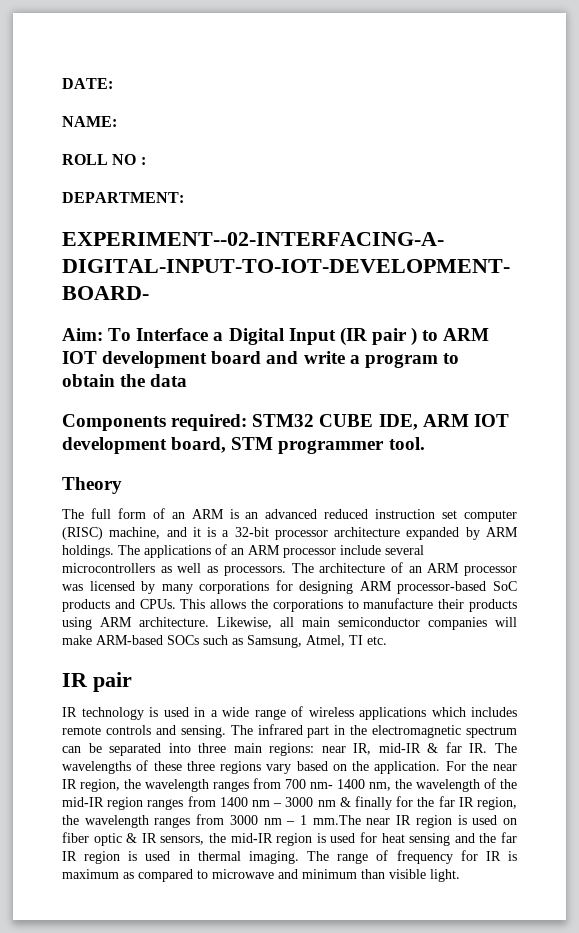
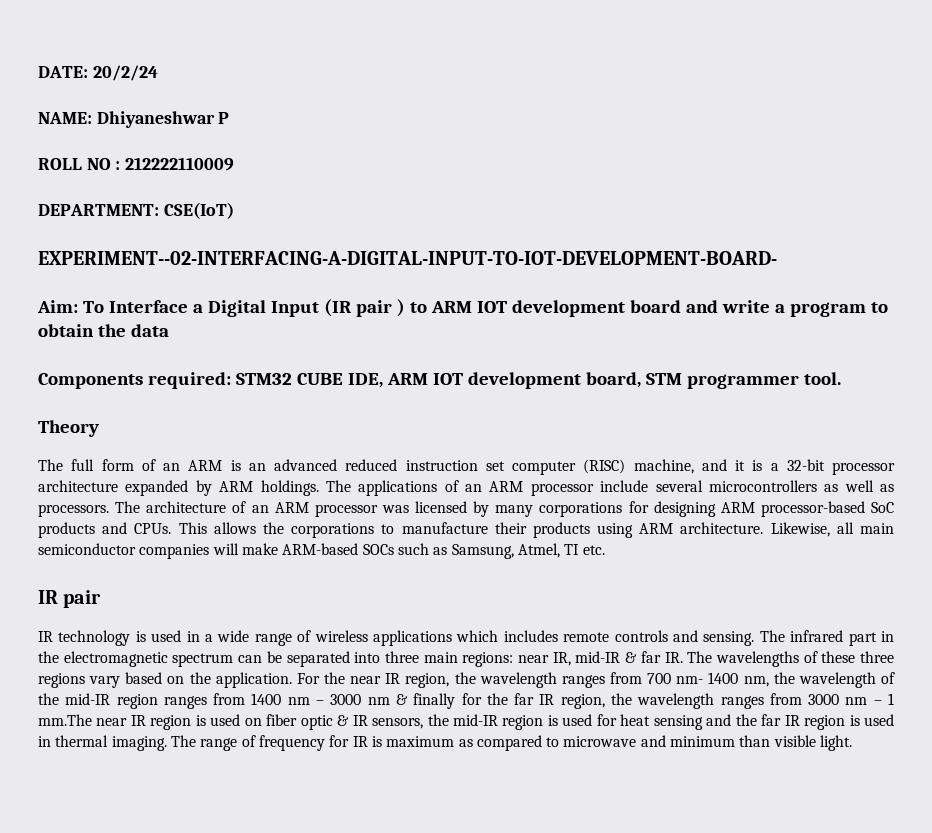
- DATE:
+ DATE: 20/2/24
- NAME:
+ NAME: Dhiyaneshwar P
- ROLL NO :
+ ROLL NO : 212222110009
- DEPARTMENT:
+ DEPARTMENT: CSE(IoT)

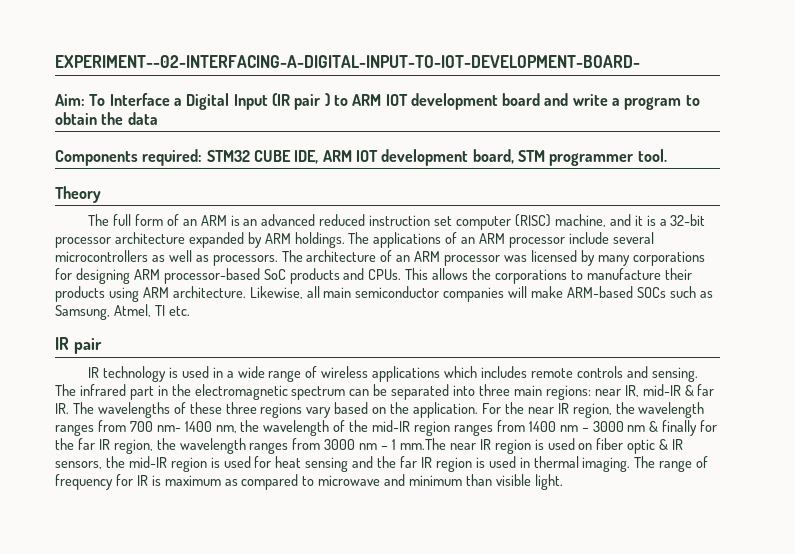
- DATE: 20/2/24
- NAME: Dhiyaneshwar P
- ROLL NO : 212222110009
- DEPARTMENT: CSE(IoT)

